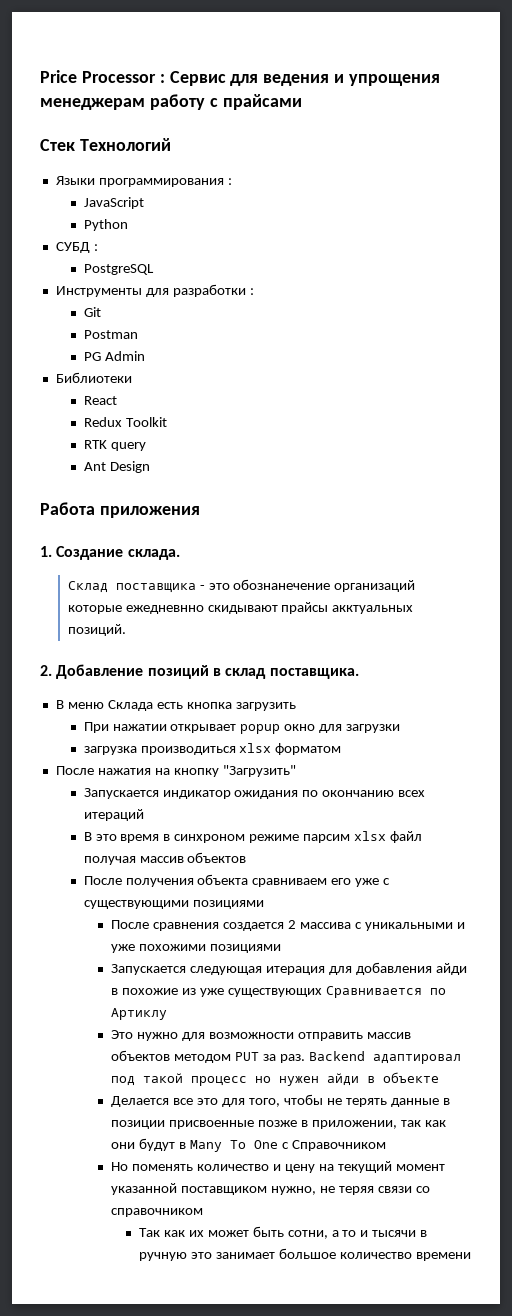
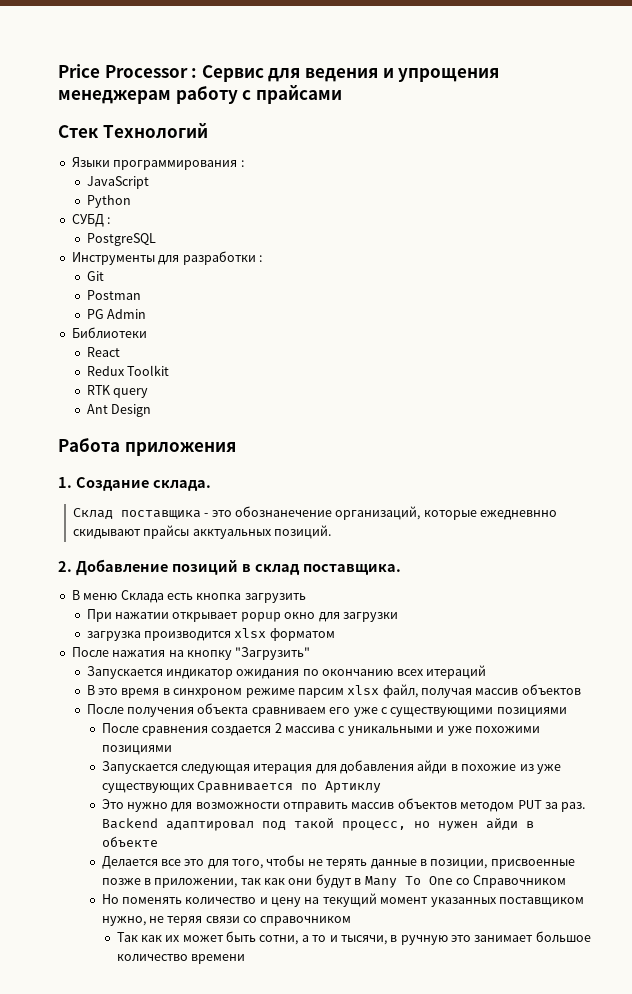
- Склад поставщика - это обознанечение организаций которые ежедневнно скидывают прайсы акктуальных позиций.
+ Склад поставщика - это обознанечение организаций, которые ежедневнно скидывают прайсы акктуальных позиций.
- загрузка производиться xlsx форматом
+ загрузка производится xlsx форматом
- В это время в синхроном режиме парсим xlsx файл получая массив объектов
+ В это время в синхроном режиме парсим xlsx файл, получая массив объектов
- Backend адаптировал под такой процесс но нужен айди в объекте
+ Backend адаптировал под такой процесс, но нужен айди в объекте
- Делается все это для того, чтобы не терять данные в позиции присвоенные позже в приложении, так как они будут в Many To One с Справочником
+ Делается все это для того, чтобы не терять данные в позиции, присвоенные позже в приложении, так как они будут в Many To One со Справочником
- Но поменять количество и цену на текущий момент указанной поставщиком нужно, не теряя связи со справочником
+ Но поменять количество и цену на текущий момент указанных поставщиком нужно, не теряя связи со справочником
- Так как их может быть сотни, а то и тысячи в ручную это занимает большое количество времени
+ Так как их может быть сотни, а то и тысячи, в ручную это занимает большое количество времени

